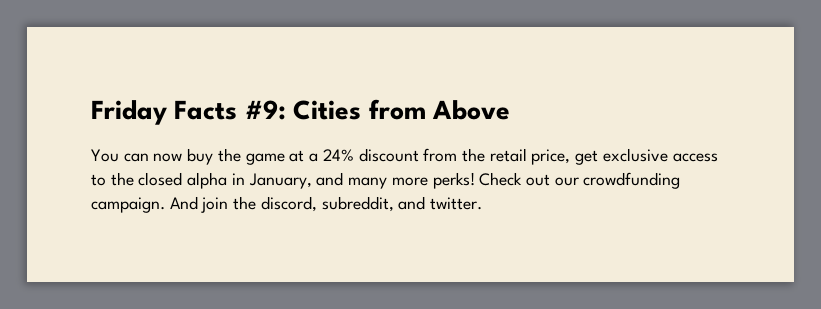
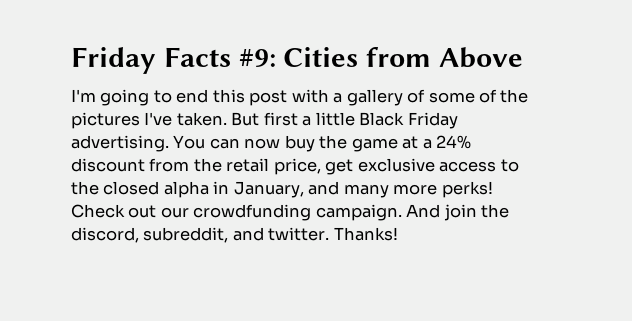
+ I'm going to end this post with a gallery of some of the pictures I've taken. But first a little Black Friday advertising.
+ Thanks!

